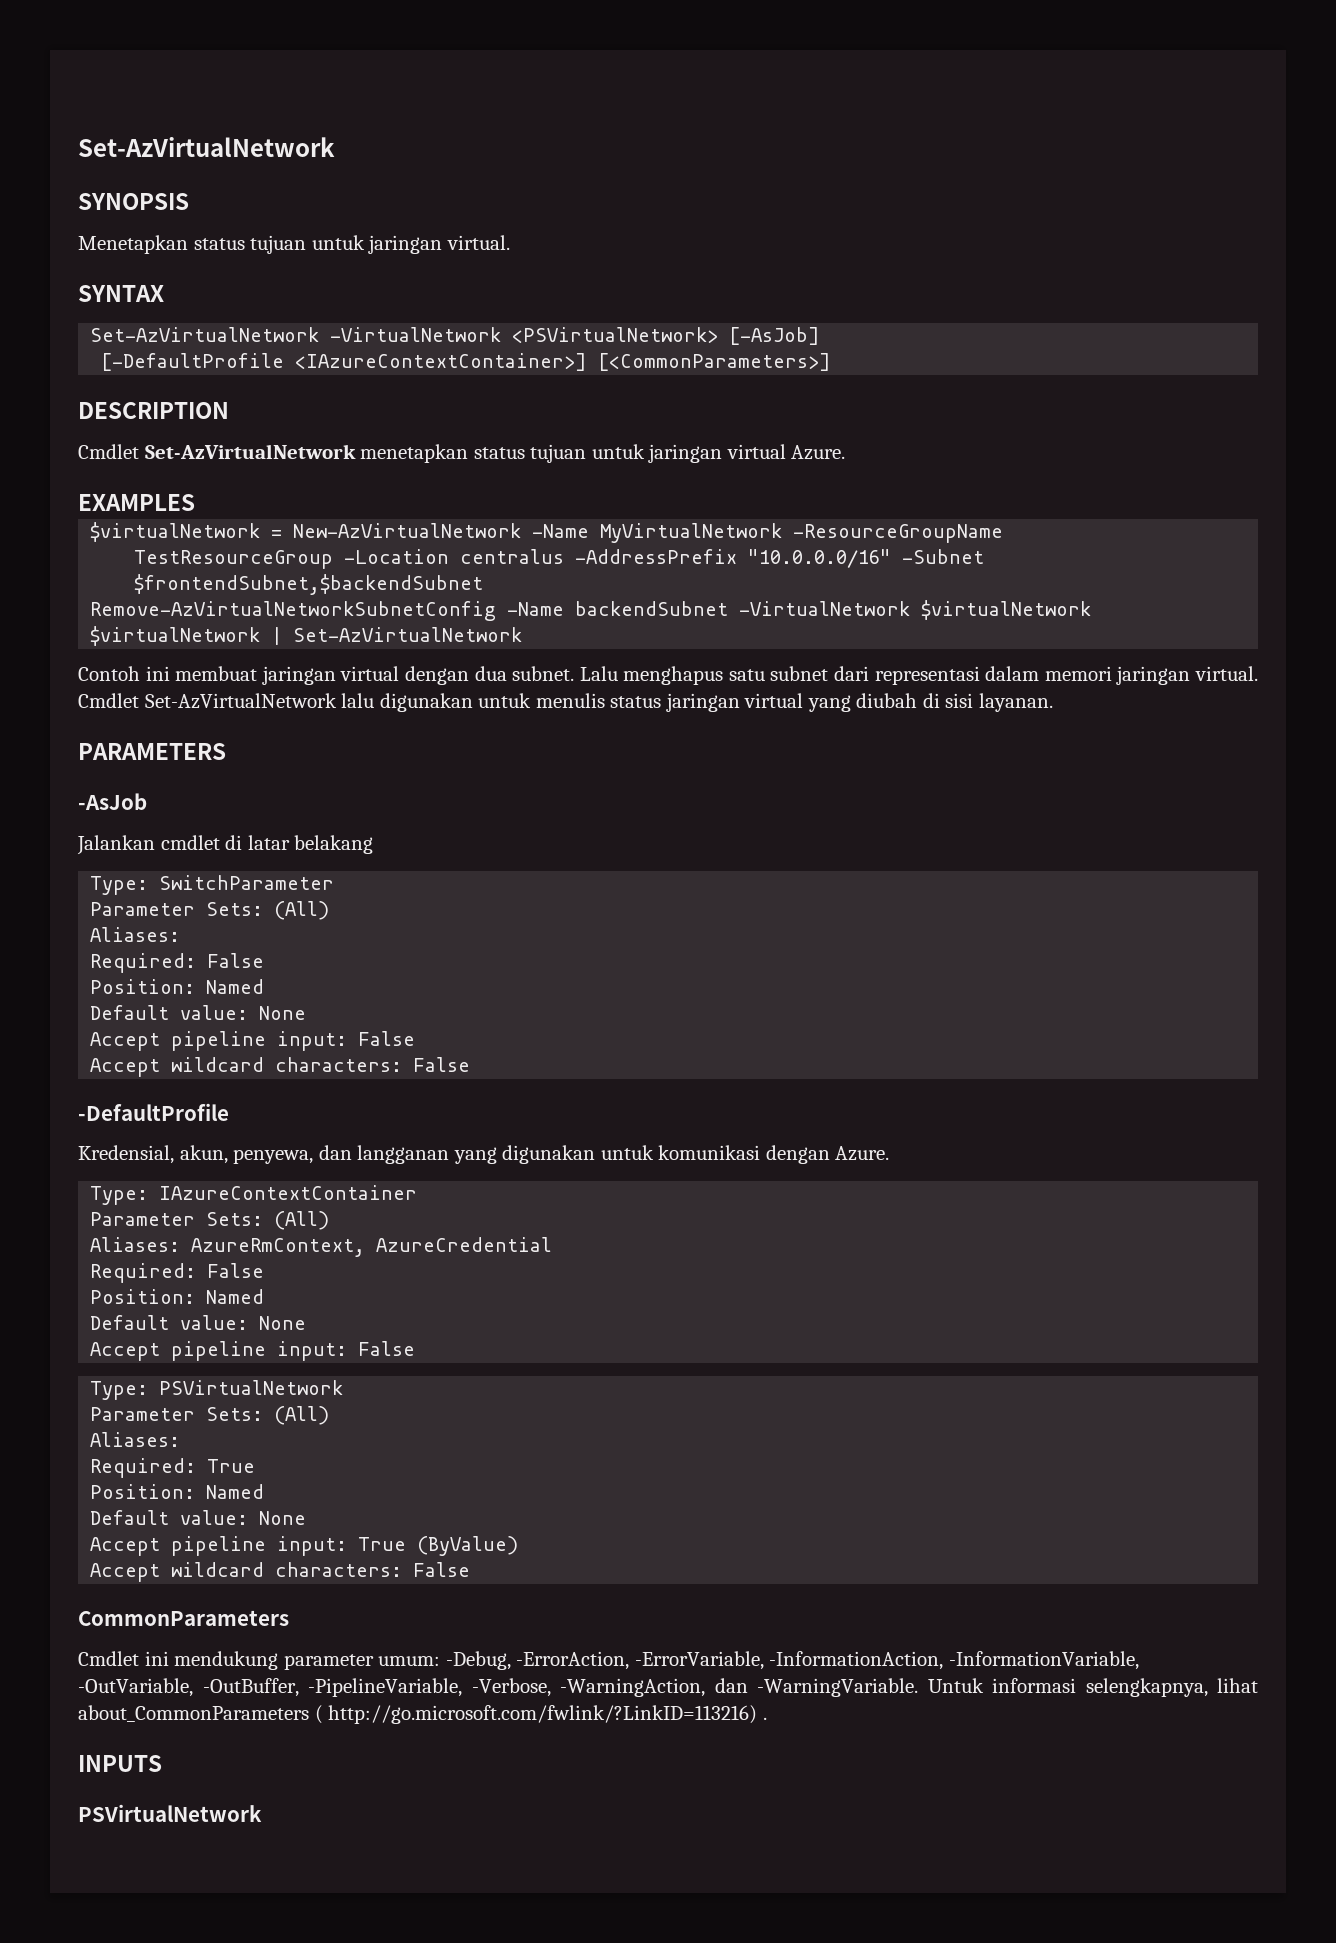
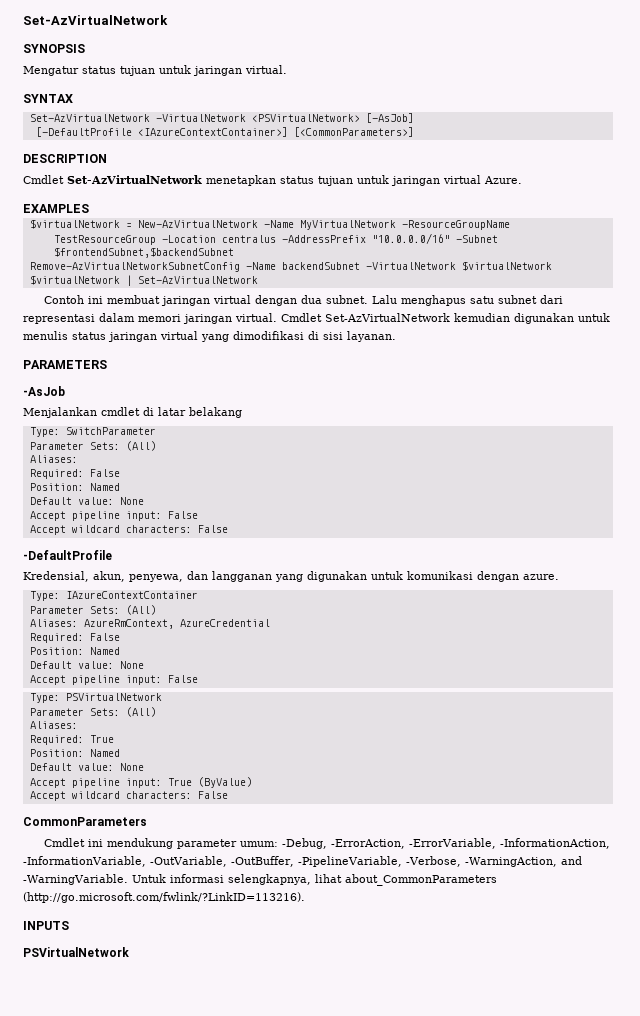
- Menetapkan status tujuan untuk jaringan virtual.
+ Mengatur status tujuan untuk jaringan virtual.
- Cmdlet Set-AzVirtualNetwork lalu digunakan untuk menulis status jaringan virtual yang diubah di sisi layanan.
+ Cmdlet Set-AzVirtualNetwork kemudian digunakan untuk menulis status jaringan virtual yang dimodifikasi di sisi layanan.
- Jalankan cmdlet di latar belakang
+ Menjalankan cmdlet di latar belakang
- Kredensial, akun, penyewa, dan langganan yang digunakan untuk komunikasi dengan Azure.
+ Kredensial, akun, penyewa, dan langganan yang digunakan untuk komunikasi dengan azure.
- Cmdlet ini mendukung parameter umum: -Debug, -ErrorAction, -ErrorVariable, -InformationAction, -InformationVariable, -OutVariable, -OutBuffer, -PipelineVariable, -Verbose, -WarningAction, dan -WarningVariable.
+ Cmdlet ini mendukung parameter umum: -Debug, -ErrorAction, -ErrorVariable, -InformationAction, -InformationVariable, -OutVariable, -OutBuffer, -PipelineVariable, -Verbose, -WarningAction, and -WarningVariable.
- Untuk informasi selengkapnya, lihat about_CommonParameters ( http://go.microsoft.com/fwlink/?LinkID=113216) .
+ Untuk informasi selengkapnya, lihat about_CommonParameters (http://go.microsoft.com/fwlink/?LinkID=113216).

